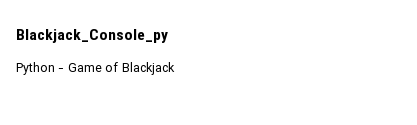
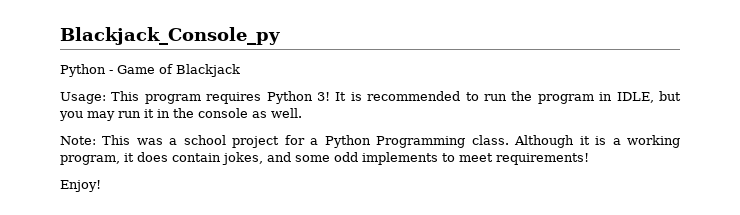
+ Usage: This program requires Python 3! It is recommended to run the program in IDLE, but you may run it in the console as well.
+ Note: This was a school project for a Python Programming class. Although it is a working program, it does contain jokes, and some odd implements to meet requirements!
+ Enjoy!

